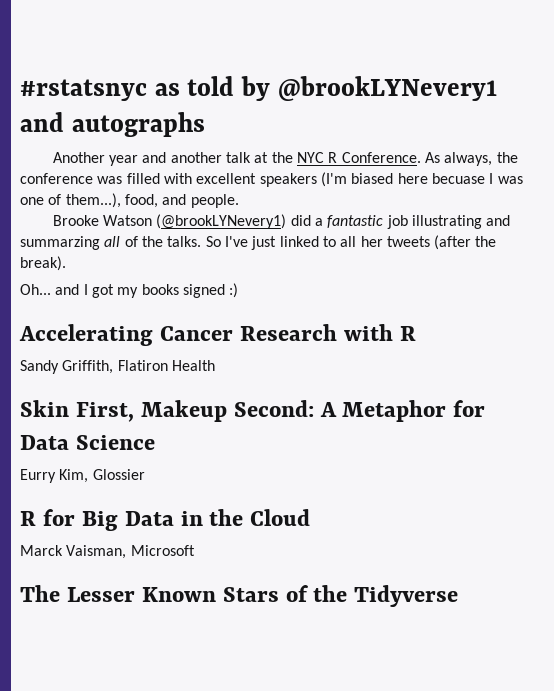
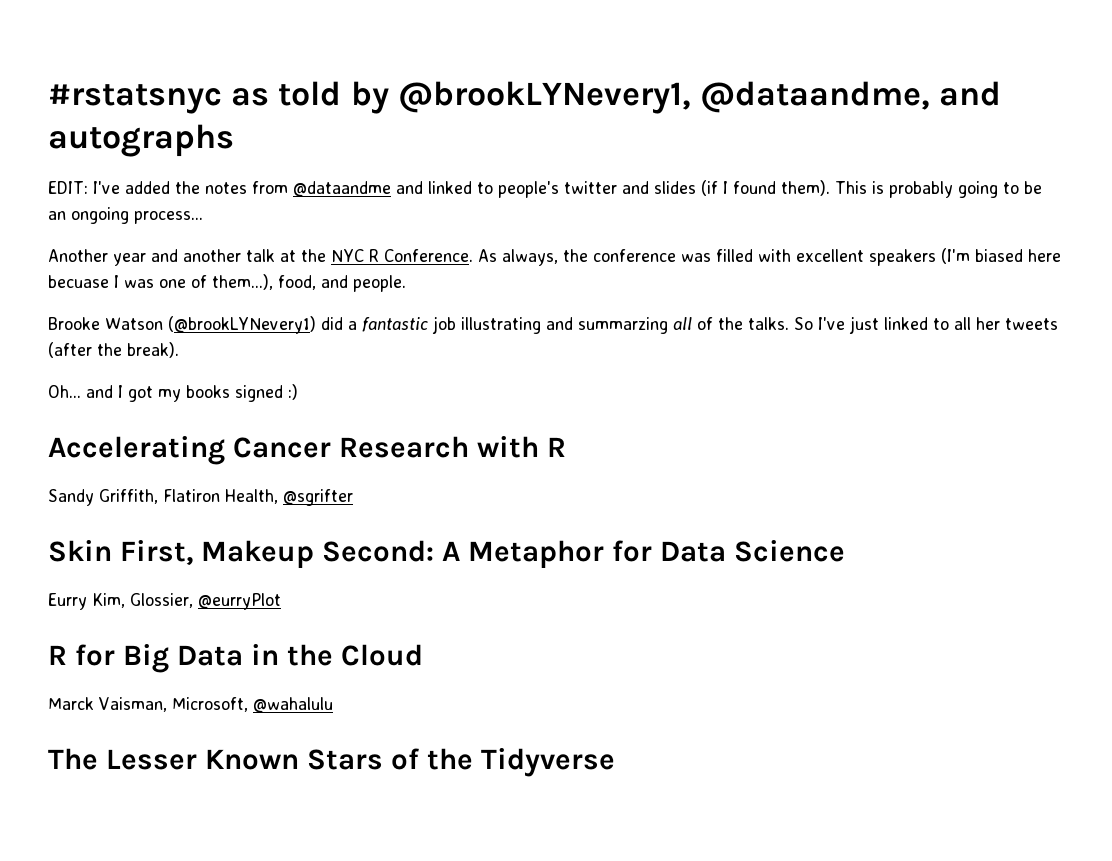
- #rstatsnyc as told by @brookLYNevery1 and autographs
+ #rstatsnyc as told by @brookLYNevery1, @dataandme, and autographs
+ EDIT: I've added the notes from @dataandme and linked to people's twitter and slides (if I found them). This is probably going to be an ongoing process...
- Sandy Griffith, Flatiron Health
+ Sandy Griffith, Flatiron Health, @sgrifter
- Eurry Kim, Glossier
+ Eurry Kim, Glossier, @eurryPlot
- Marck Vaisman, Microsoft
+ Marck Vaisman, Microsoft, @wahalulu

